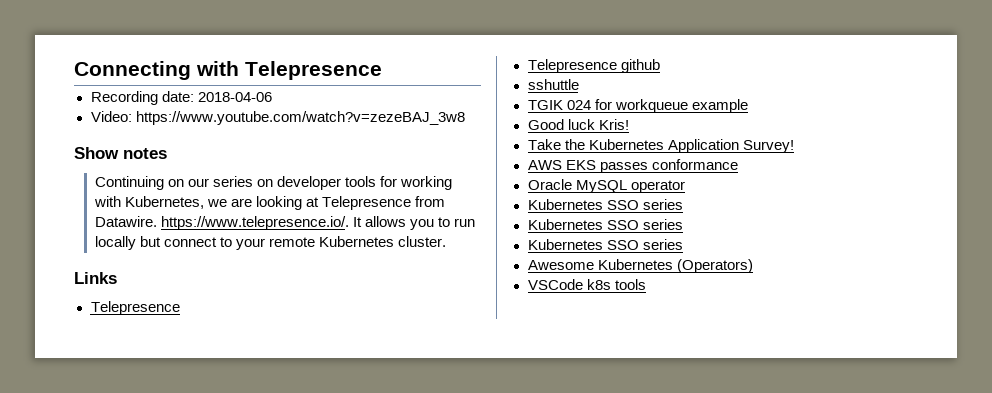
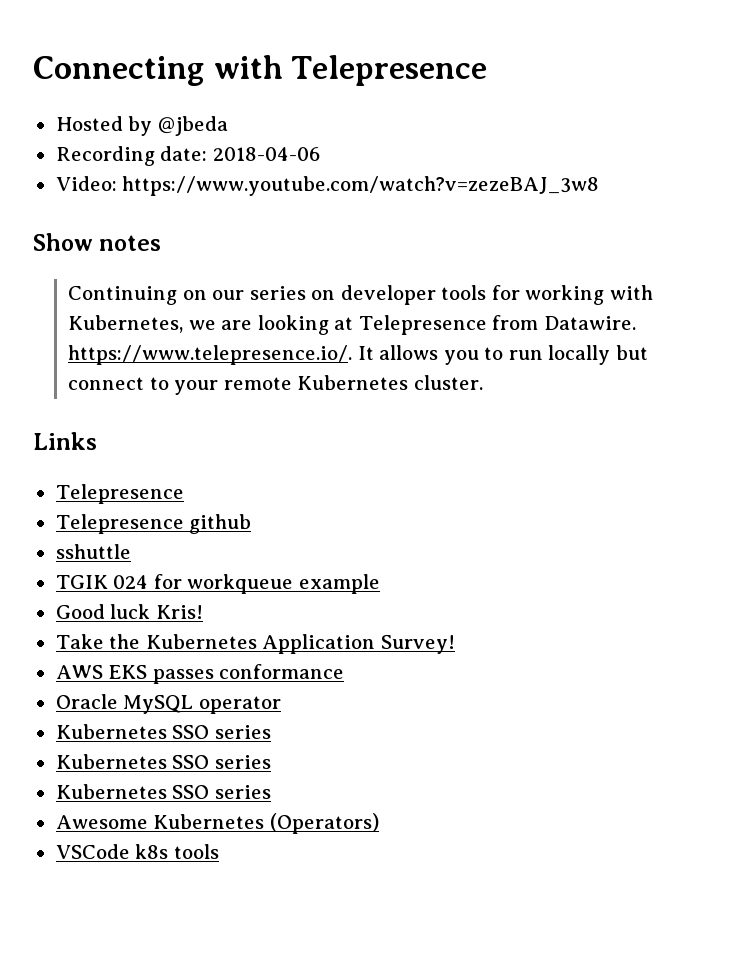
+ Hosted by @jbeda

